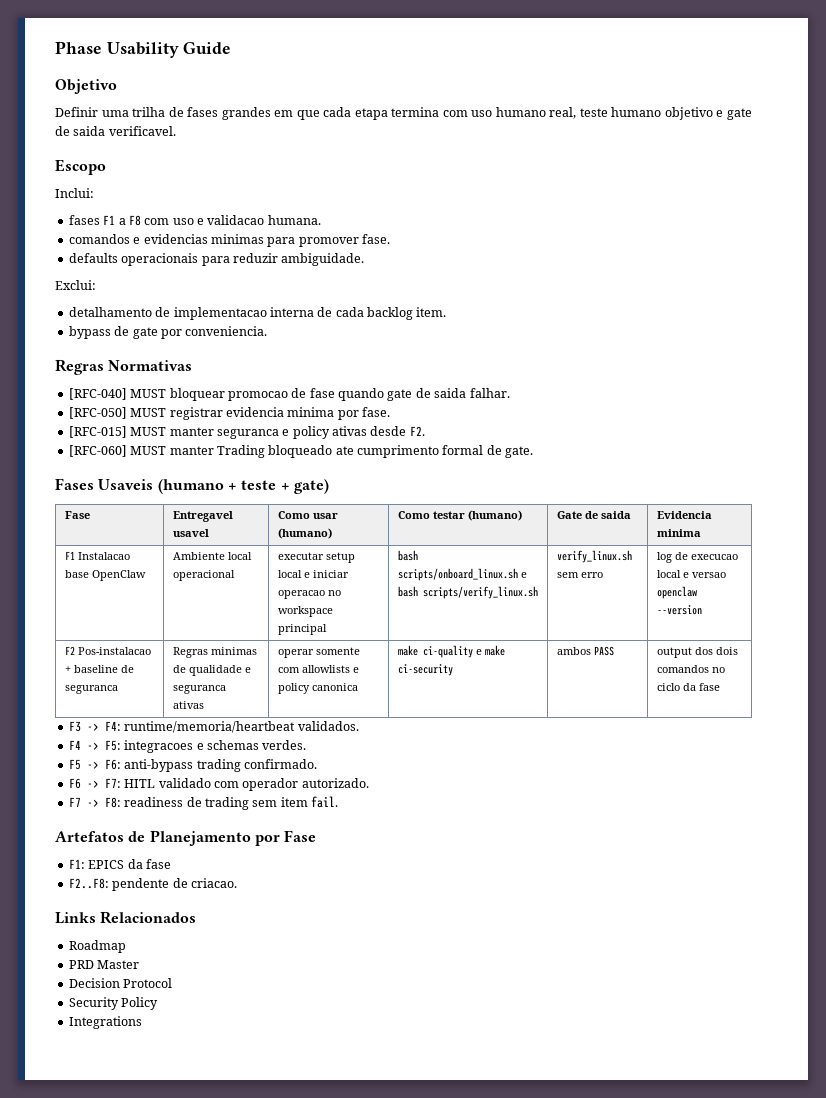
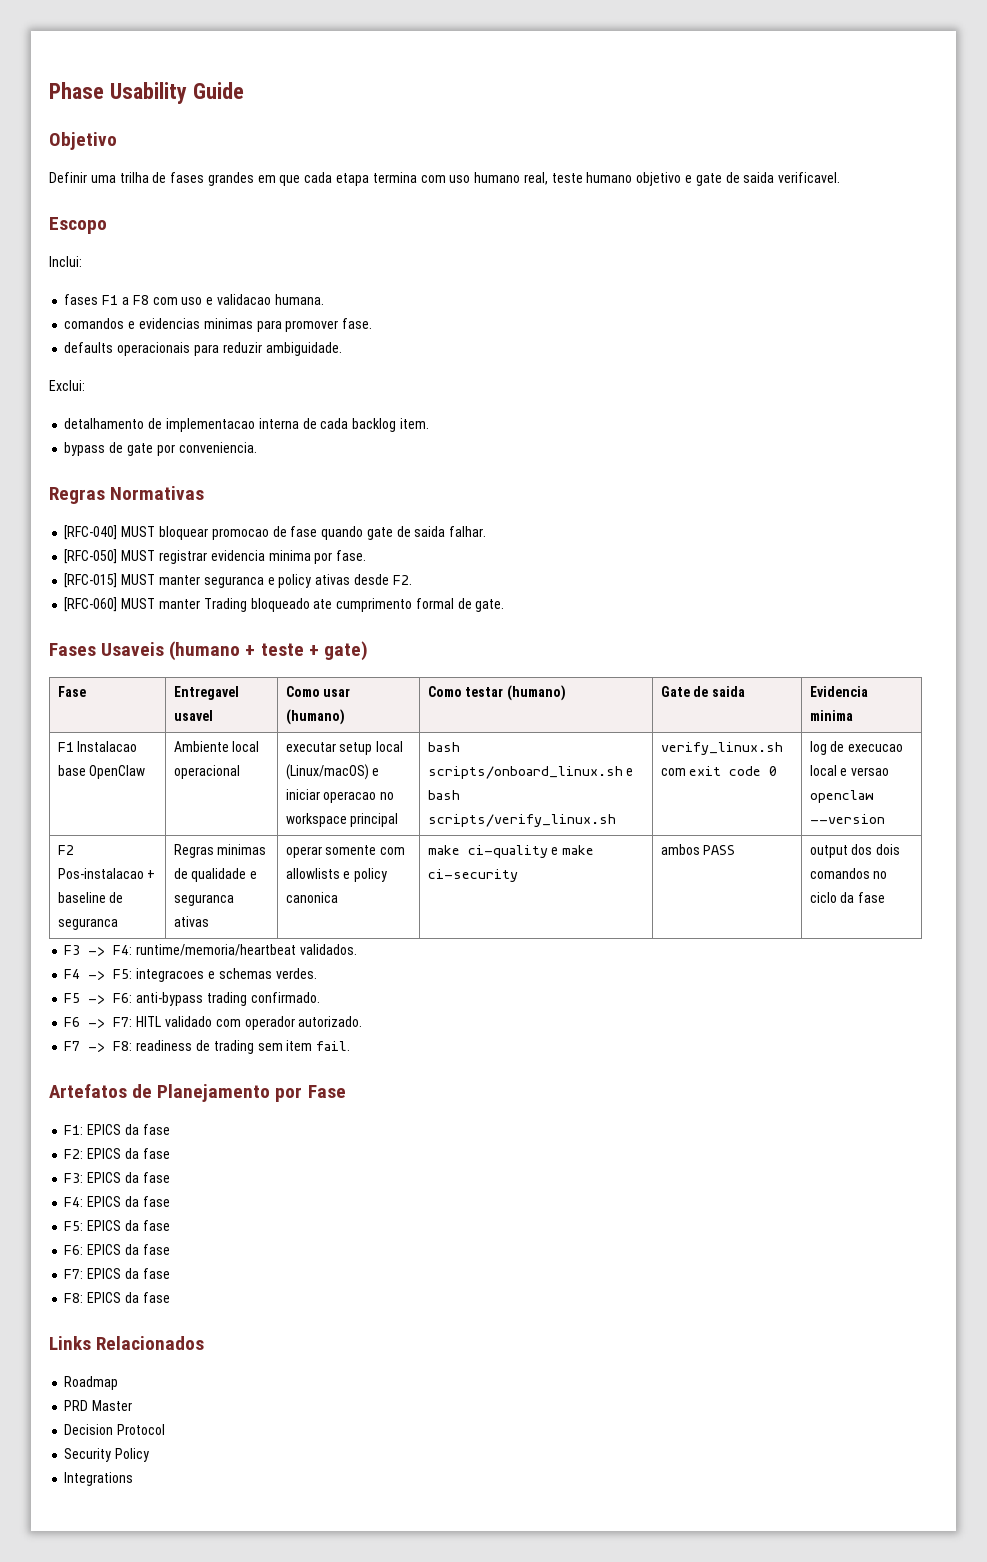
- F1 Instalacao base OpenClaw | Ambiente local operacional | executar setup local e iniciar operacao no workspace principal | bash scripts/onboard_linux.sh e bash scripts/verify_linux.sh | verify_linux.sh sem erro | log de execucao local e versao openclaw --version
+ F1 Instalacao base OpenClaw | Ambiente local operacional | executar setup local (Linux/macOS) e iniciar operacao no workspace principal | bash scripts/onboard_linux.sh e bash scripts/verify_linux.sh | verify_linux.sh com exit code 0 | log de execucao local e versao openclaw --version
- F2..F8: pendente de criacao.
+ F2: EPICS da fase
+ F3: EPICS da fase
+ F4: EPICS da fase
+ F5: EPICS da fase
+ F6: EPICS da fase
+ F7: EPICS da fase
+ F8: EPICS da fase

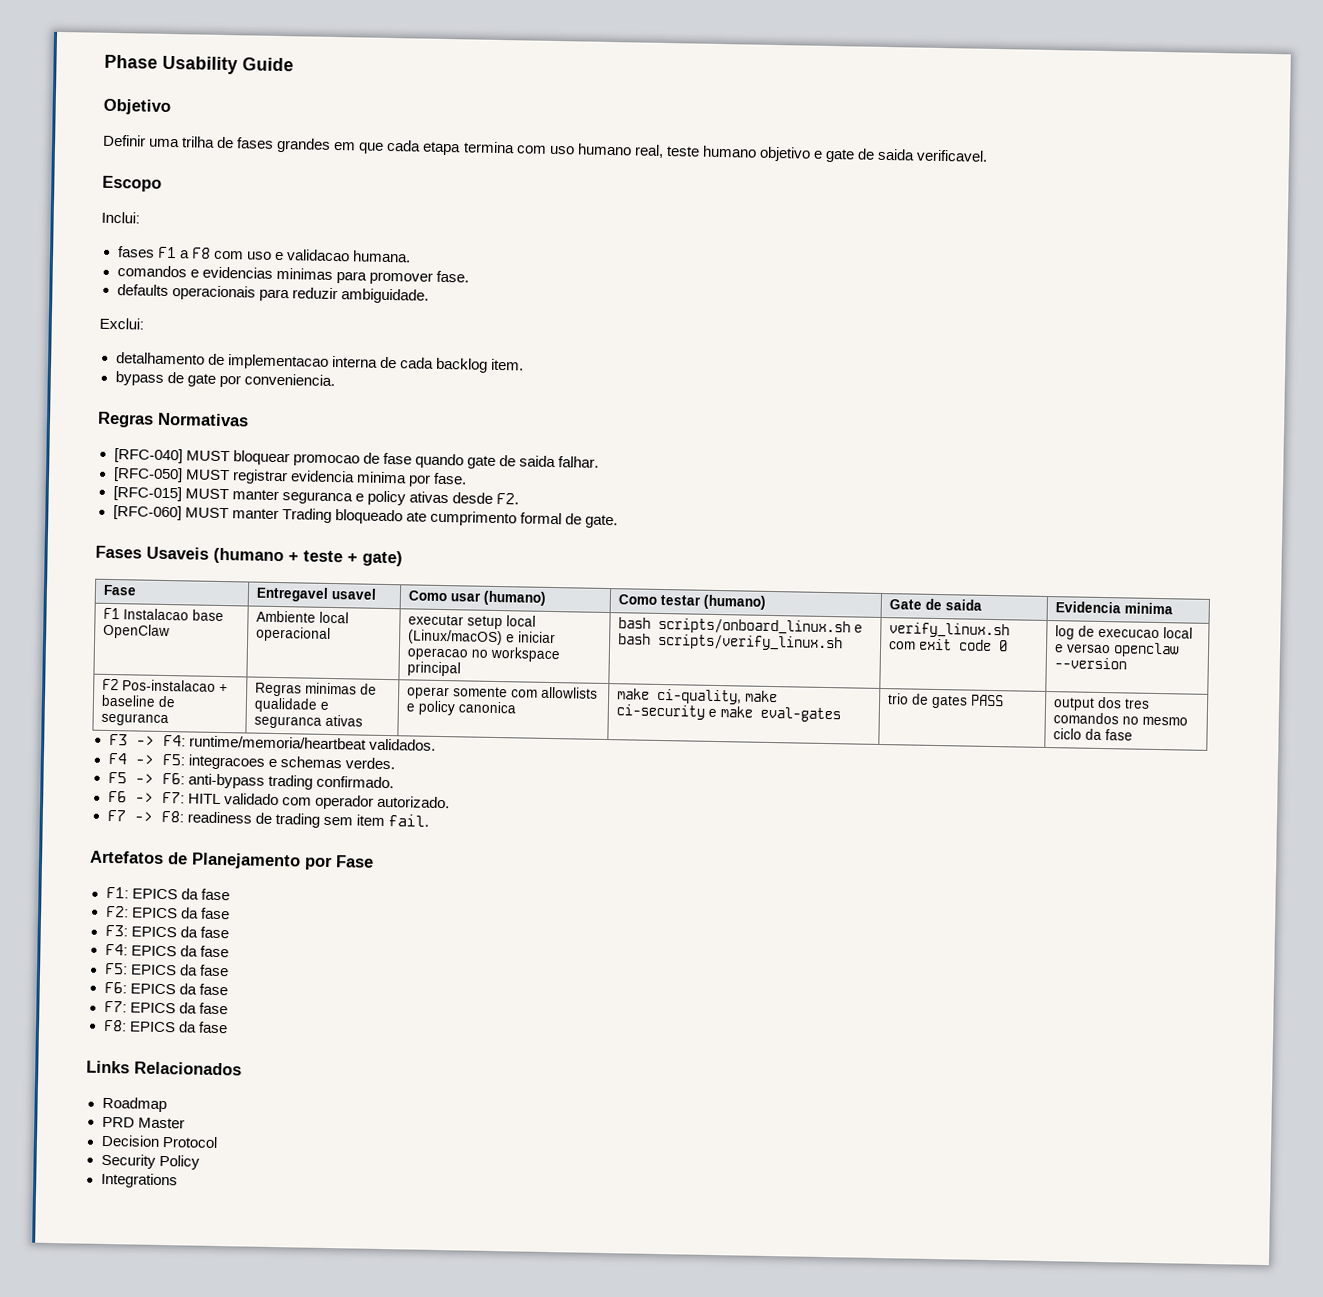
- F2 Pos-instalacao + baseline de seguranca | Regras minimas de qualidade e seguranca ativas | operar somente com allowlists e policy canonica | make ci-quality e make ci-security | ambos PASS | output dos dois comandos no ciclo da fase
+ F2 Pos-instalacao + baseline de seguranca | Regras minimas de qualidade e seguranca ativas | operar somente com allowlists e policy canonica | make ci-quality, make ci-security e make eval-gates | trio de gates PASS | output dos tres comandos no mesmo ciclo da fase

